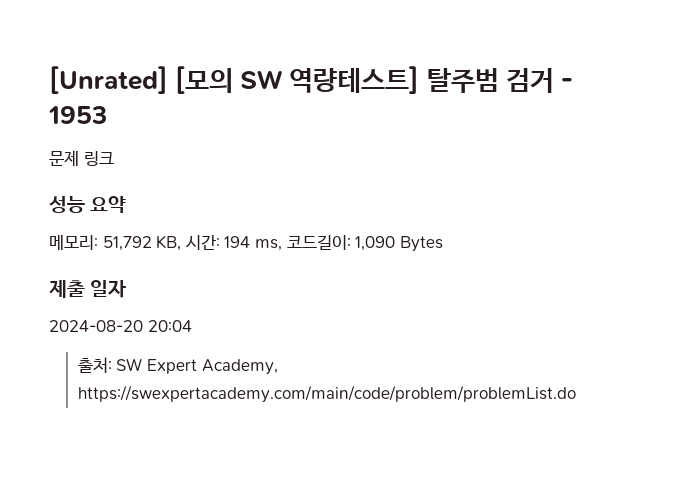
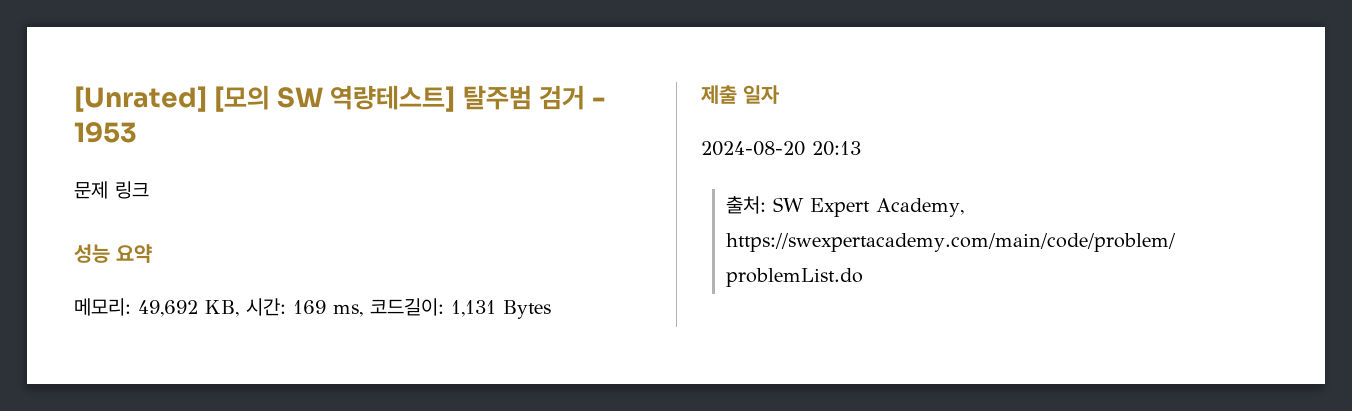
- 메모리: 51,792 KB, 시간: 194 ms, 코드길이: 1,090 Bytes
+ 메모리: 49,692 KB, 시간: 169 ms, 코드길이: 1,131 Bytes
- 2024-08-20 20:04
+ 2024-08-20 20:13

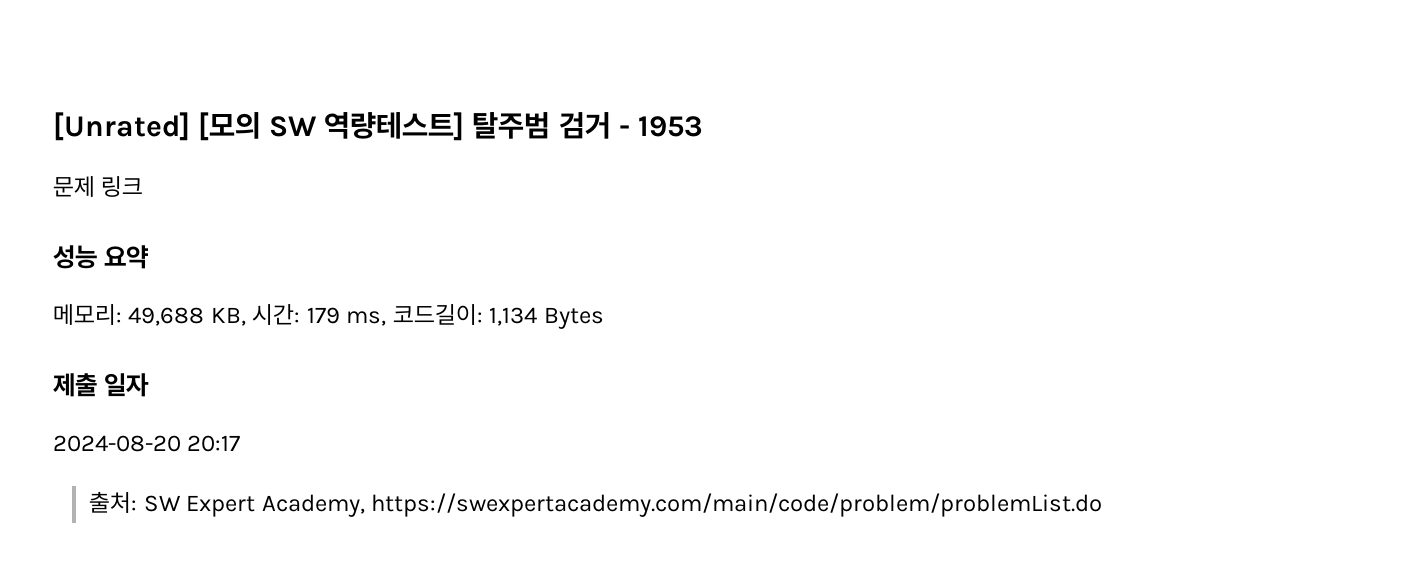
- 메모리: 49,692 KB, 시간: 169 ms, 코드길이: 1,131 Bytes
+ 메모리: 49,688 KB, 시간: 179 ms, 코드길이: 1,134 Bytes
- 2024-08-20 20:13
+ 2024-08-20 20:17

